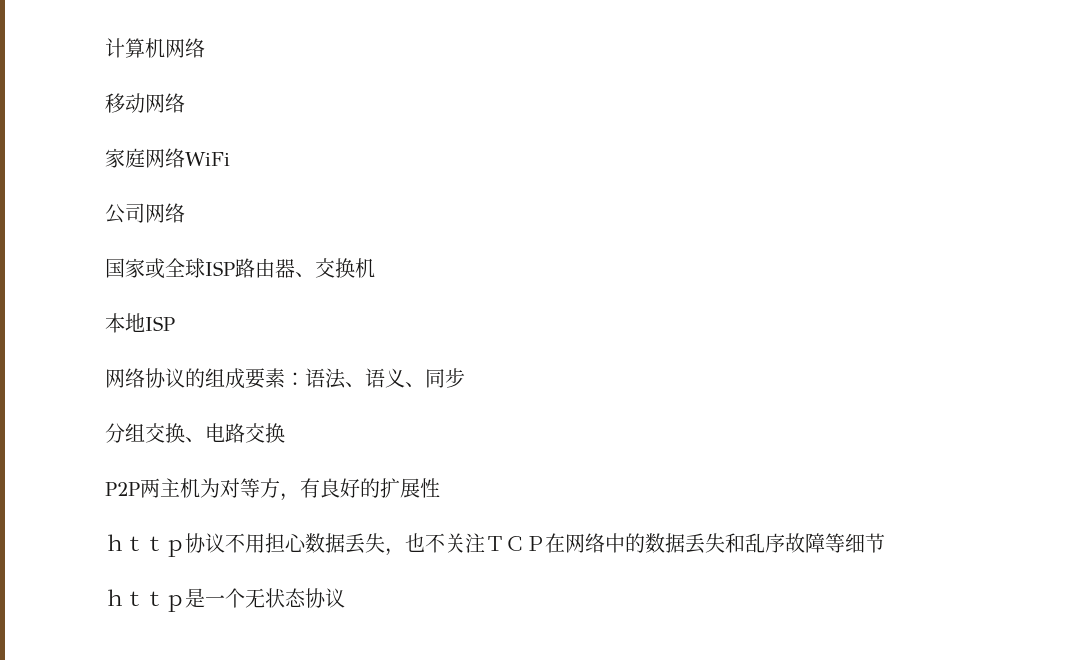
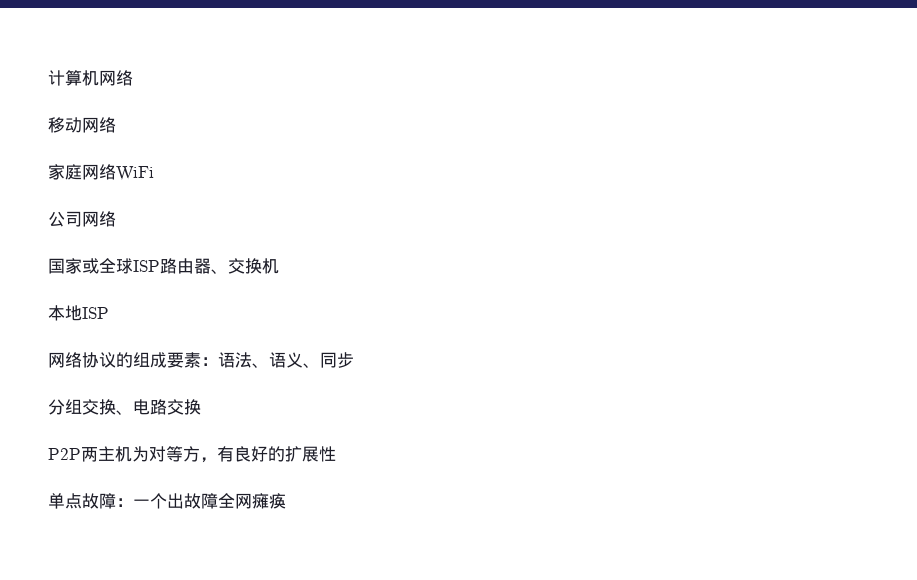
- ｈｔｔｐ协议不用担心数据丢失，也不关注ＴＣＰ在网络中的数据丢失和乱序故障等细节
- ｈｔｔｐ是一个无状态协议
+ 单点故障：一个出故障全网瘫痪

